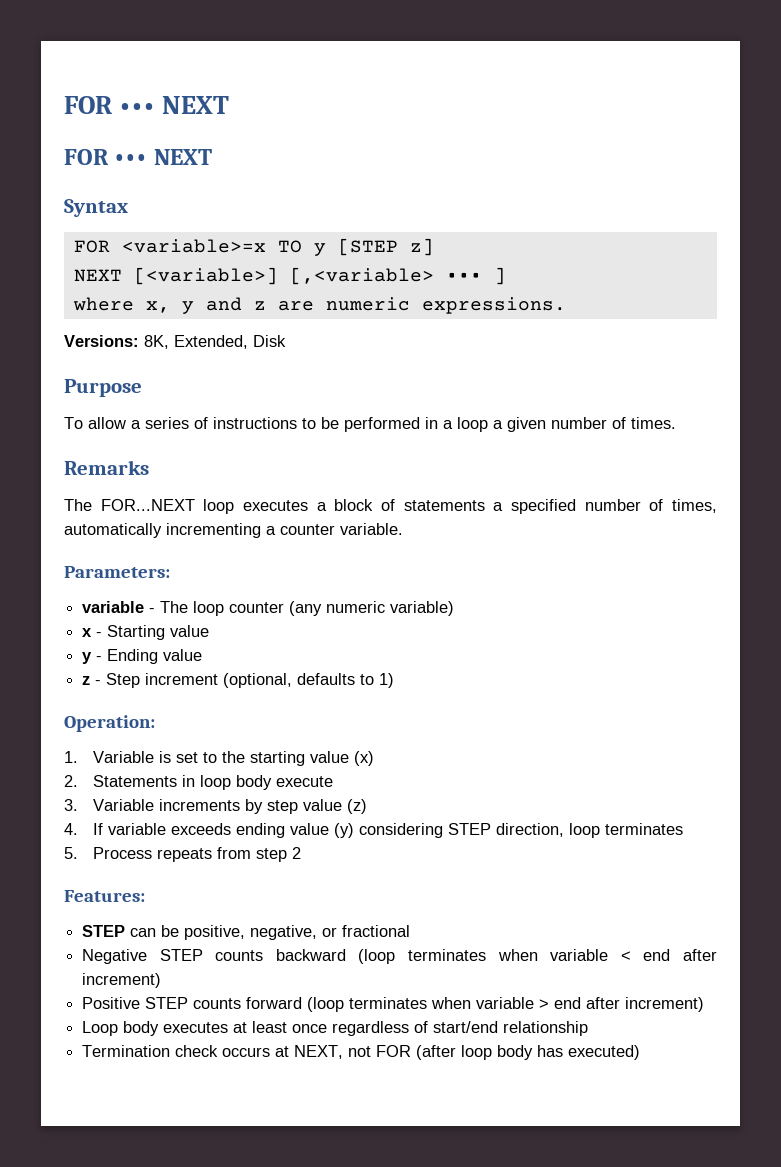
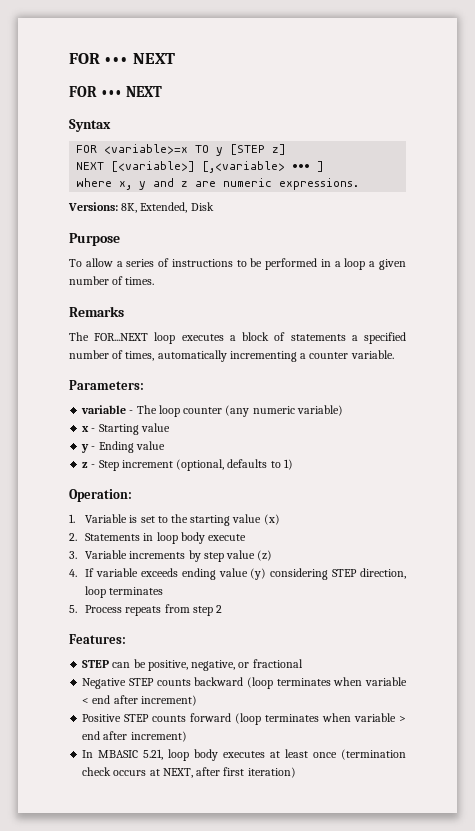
- Loop body executes at least once regardless of start/end relationship
- Termination check occurs at NEXT, not FOR (after loop body has executed)
+ In MBASIC 5.21, loop body executes at least once (termination check occurs at NEXT, after first iteration)

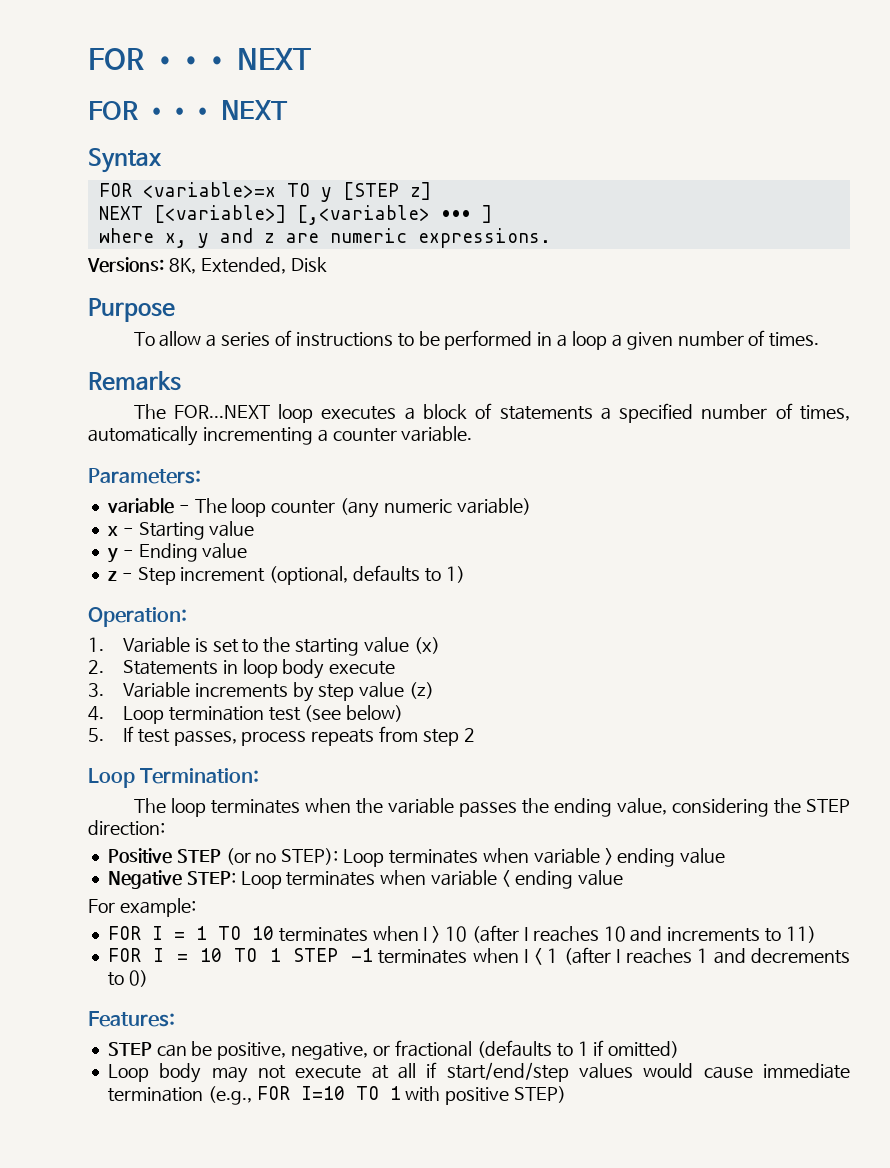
- 4. If variable exceeds ending value (y) considering STEP direction, loop terminates
- 5. Process repeats from step 2
+ 4. Loop termination test (see below)
+ 5. If test passes, process repeats from step 2
+ Loop Termination:
+ The loop terminates when the variable passes the ending value, considering the STEP direction:
+ Positive STEP (or no STEP): Loop terminates when variable > ending value
+ Negative STEP: Loop terminates when variable < ending value
+ For example:
+ FOR I = 1 TO 10 terminates when I > 10 (after I reaches 10 and increments to 11)
+ FOR I = 10 TO 1 STEP -1 terminates when I < 1 (after I reaches 1 and decrements to 0)
- STEP can be positive, negative, or fractional
- Negative STEP counts backward (loop terminates when variable < end after increment)
- Positive STEP counts forward (loop terminates when variable > end after increment)
- In MBASIC 5.21, loop body executes at least once (termination check occurs at NEXT, after first iteration)
+ STEP can be positive, negative, or fractional (defaults to 1 if omitted)
+ Loop body may not execute at all if start/end/step values would cause immediate termination (e.g., FOR I=10 TO 1 with positive STEP)

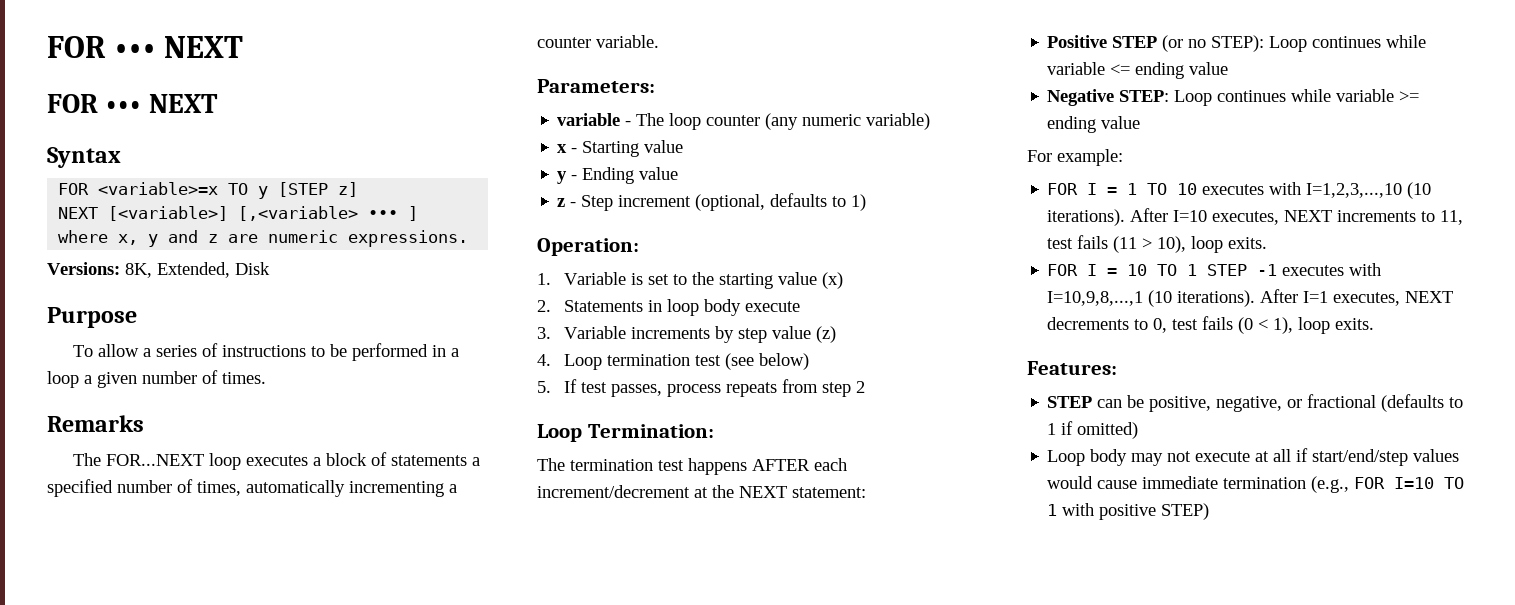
- The loop terminates when the variable passes the ending value, considering the STEP direction:
+ The termination test happens AFTER each increment/decrement at the NEXT statement:
- Positive STEP (or no STEP): Loop terminates when variable > ending value
+ Positive STEP (or no STEP): Loop continues while variable <= ending value
- Negative STEP: Loop terminates when variable < ending value
+ Negative STEP: Loop continues while variable >= ending value
- FOR I = 1 TO 10 terminates when I > 10 (after I reaches 10 and increments to 11)
+ FOR I = 1 TO 10 executes with I=1,2,3,...,10 (10 iterations). After I=10 executes, NEXT increments to 11, test fails (11 > 10), loop exits.
- FOR I = 10 TO 1 STEP -1 terminates when I < 1 (after I reaches 1 and decrements to 0)
+ FOR I = 10 TO 1 STEP -1 executes with I=10,9,8,...,1 (10 iterations). After I=1 executes, NEXT decrements to 0, test fails (0 < 1), loop exits.

